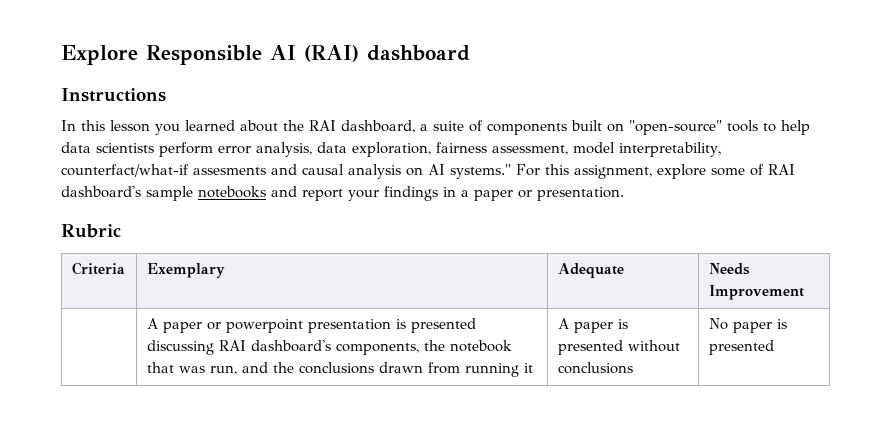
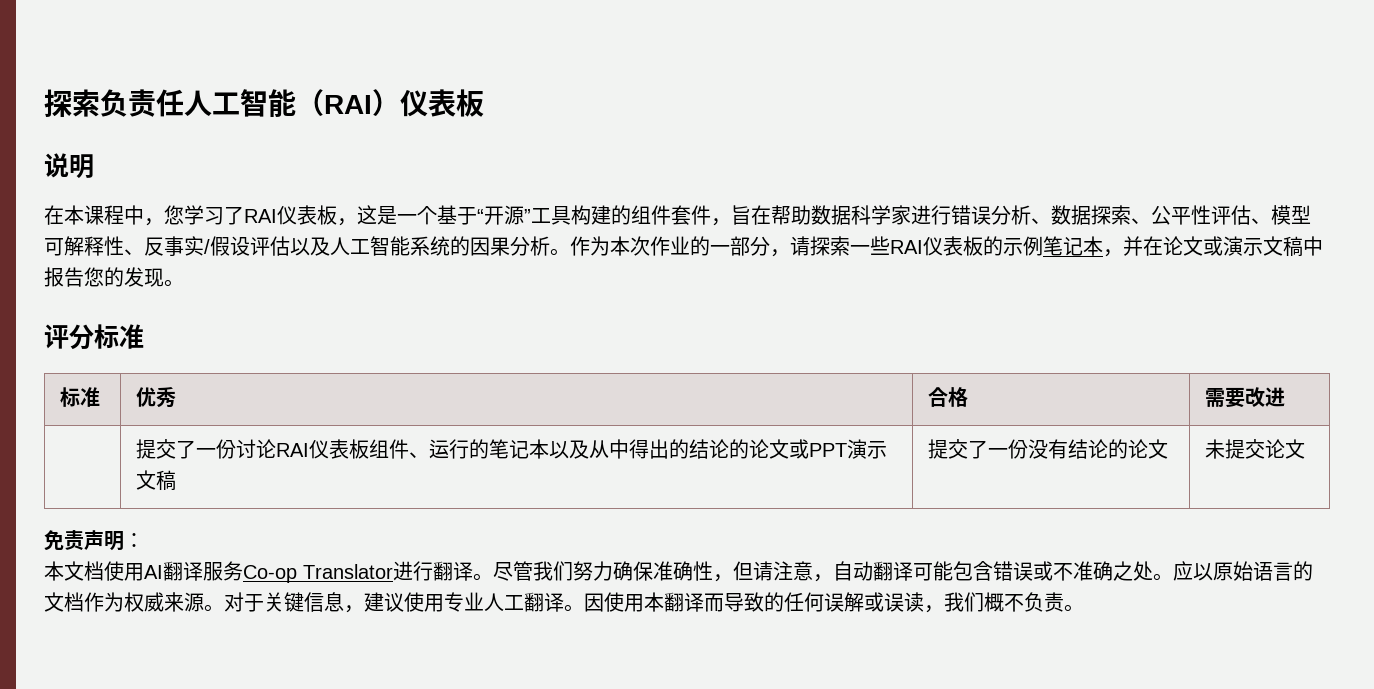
- Explore Responsible AI (RAI) dashboard
- Instructions
- In this lesson you learned about the RAI dashboard, a suite of components built on "open-source" tools to help data scientists perform error analysis, data exploration, fairness assessment, model interpretability, counterfact/what-if assesments and causal analysis on AI systems." For this assignment, explore some of RAI dashboard's sample notebooks and report your findings in a paper or presentation.
- Rubric
- Criteria | Exemplary | Adequate | Needs Improvement
- | A paper or powerpoint presentation is presented discussing RAI dashboard's components, the notebook that was run, and the conclusions drawn from running it | A paper is presented without conclusions | No paper is presented
+ 探索负责任人工智能（RAI）仪表板
+ 说明
+ 在本课程中，您学习了RAI仪表板，这是一个基于“开源”工具构建的组件套件，旨在帮助数据科学家进行错误分析、数据探索、公平性评估、模型可解释性、反事实/假设评估以及人工智能系统的因果分析。作为本次作业的一部分，请探索一些RAI仪表板的示例笔记本，并在论文或演示文稿中报告您的发现。
+ 评分标准
+ 标准 | 优秀 | 合格 | 需要改进
+ | 提交了一份讨论RAI仪表板组件、运行的笔记本以及从中得出的结论的论文或PPT演示文稿 | 提交了一份没有结论的论文 | 未提交论文
+ 免责声明：
+ 本文档使用AI翻译服务Co-op Translator进行翻译。尽管我们努力确保准确性，但请注意，自动翻译可能包含错误或不准确之处。应以原始语言的文档作为权威来源。对于关键信息，建议使用专业人工翻译。因使用本翻译而导致的任何误解或误读，我们概不负责。

